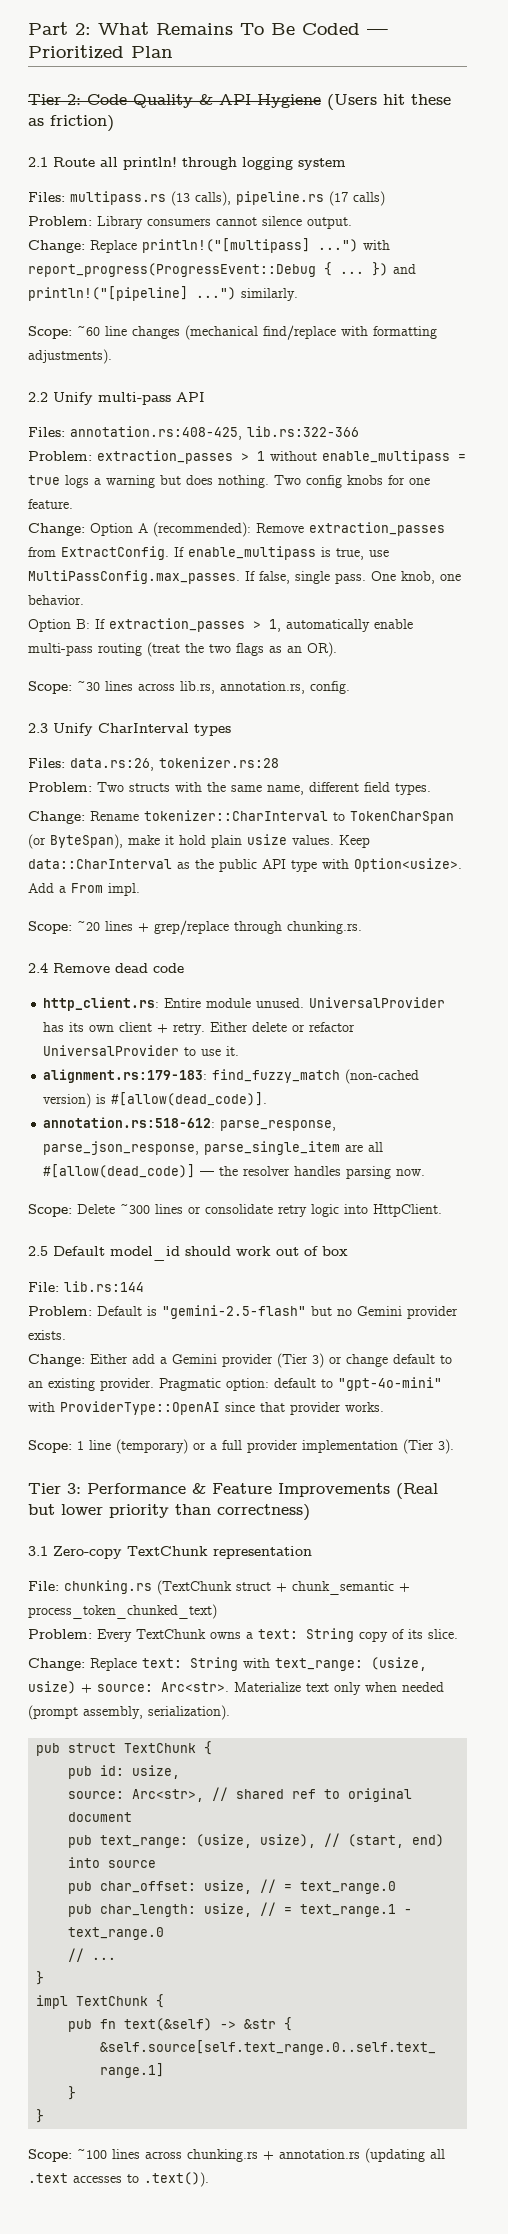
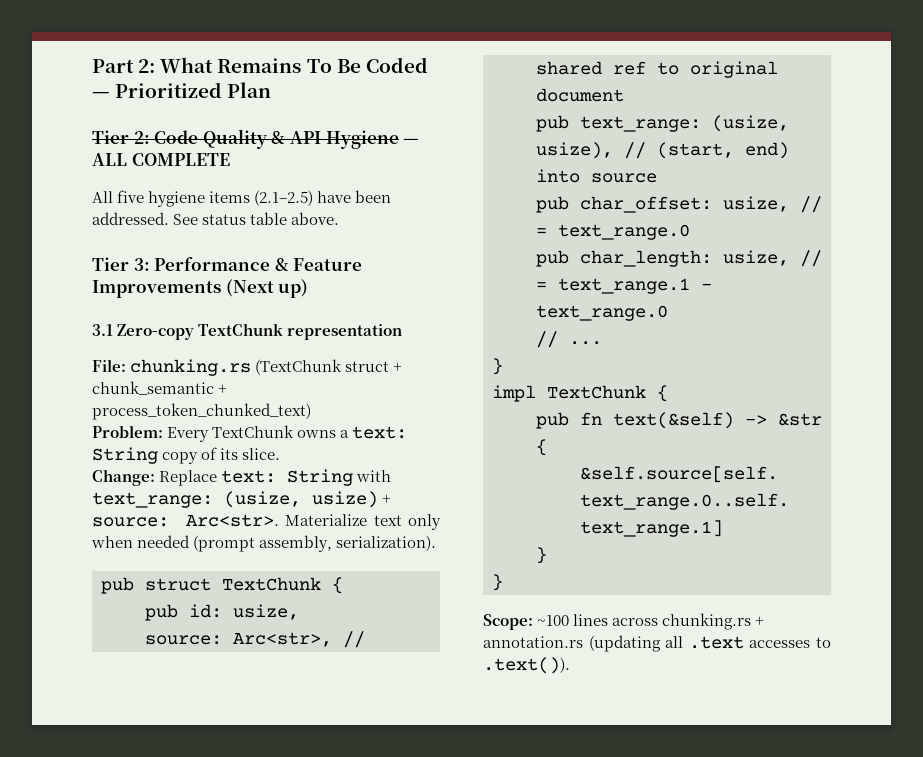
- Tier 2: Code Quality & API Hygiene (Users hit these as friction)
- 2.1 Route all println! through logging system
- Files: multipass.rs (13 calls), pipeline.rs (17 calls)
- Problem: Library consumers cannot silence output.
- Change: Replace println!("[multipass] ...") with report_progress(ProgressEvent::Debug { ... }) and println!("[pipeline] ...") similarly.
- Scope: ~60 line changes (mechanical find/replace with formatting adjustments).
- 2.2 Unify multi-pass API
- Files: annotation.rs:408-425, lib.rs:322-366
- Problem: extraction_passes > 1 without enable_multipass = true logs a warning but does nothing. Two config knobs for one feature.
- Change: Option A (recommended): Remove extraction_passes from ExtractConfig. If enable_multipass is true, use MultiPassConfig.max_passes. If false, single pass. One knob, one behavior.
- Option B: If extraction_passes > 1, automatically enable multi-pass routing (treat the two flags as an OR).
- Scope: ~30 lines across lib.rs, annotation.rs, config.
- 2.3 Unify CharInterval types
- Files: data.rs:26, tokenizer.rs:28
- Problem: Two structs with the same name, different field types.
- Change: Rename tokenizer::CharInterval to TokenCharSpan (or ByteSpan), make it hold plain usize values. Keep data::CharInterval as the public API type with Option<usize>. Add a From impl.
- Scope: ~20 lines + grep/replace through chunking.rs.
- 2.4 Remove dead code
- http_client.rs: Entire module unused. UniversalProvider has its own client + retry. Either delete or refactor UniversalProvider to use it.
- alignment.rs:179-183: find_fuzzy_match (non-cached version) is #[allow(dead_code)].
- annotation.rs:518-612: parse_response, parse_json_response, parse_single_item are all #[allow(dead_code)] — the resolver handles parsing now.
- Scope: Delete ~300 lines or consolidate retry logic into HttpClient.
- 2.5 Default model_id should work out of box
- File: lib.rs:144
- Problem: Default is "gemini-2.5-flash" but no Gemini provider exists.
- Change: Either add a Gemini provider (Tier 3) or change default to an existing provider. Pragmatic option: default to "gpt-4o-mini" with ProviderType::OpenAI since that provider works.
- Scope: 1 line (temporary) or a full provider implementation (Tier 3).
+ Tier 2: Code Quality & API Hygiene — ALL COMPLETE
+ All five hygiene items (2.1–2.5) have been addressed. See status table above.
- Tier 3: Performance & Feature Improvements (Real but lower priority than correctness)
+ Tier 3: Performance & Feature Improvements (Next up)

